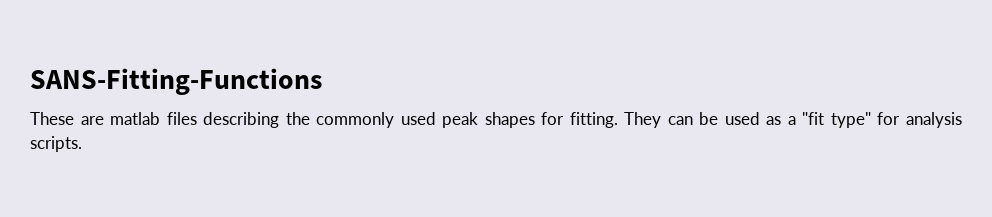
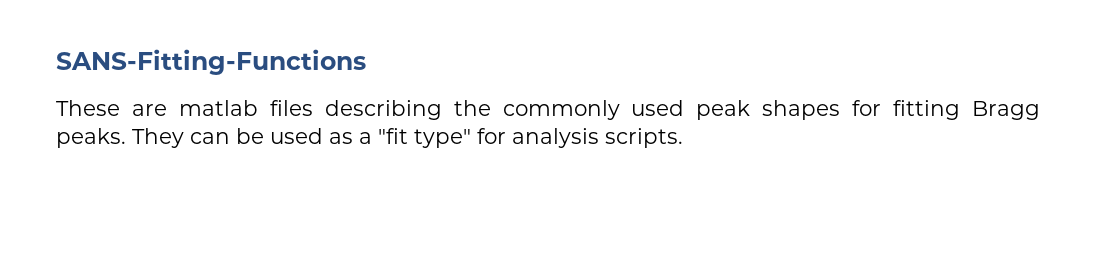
- These are matlab files describing the commonly used peak shapes for fitting.
+ These are matlab files describing the commonly used peak shapes for fitting Bragg peaks.

